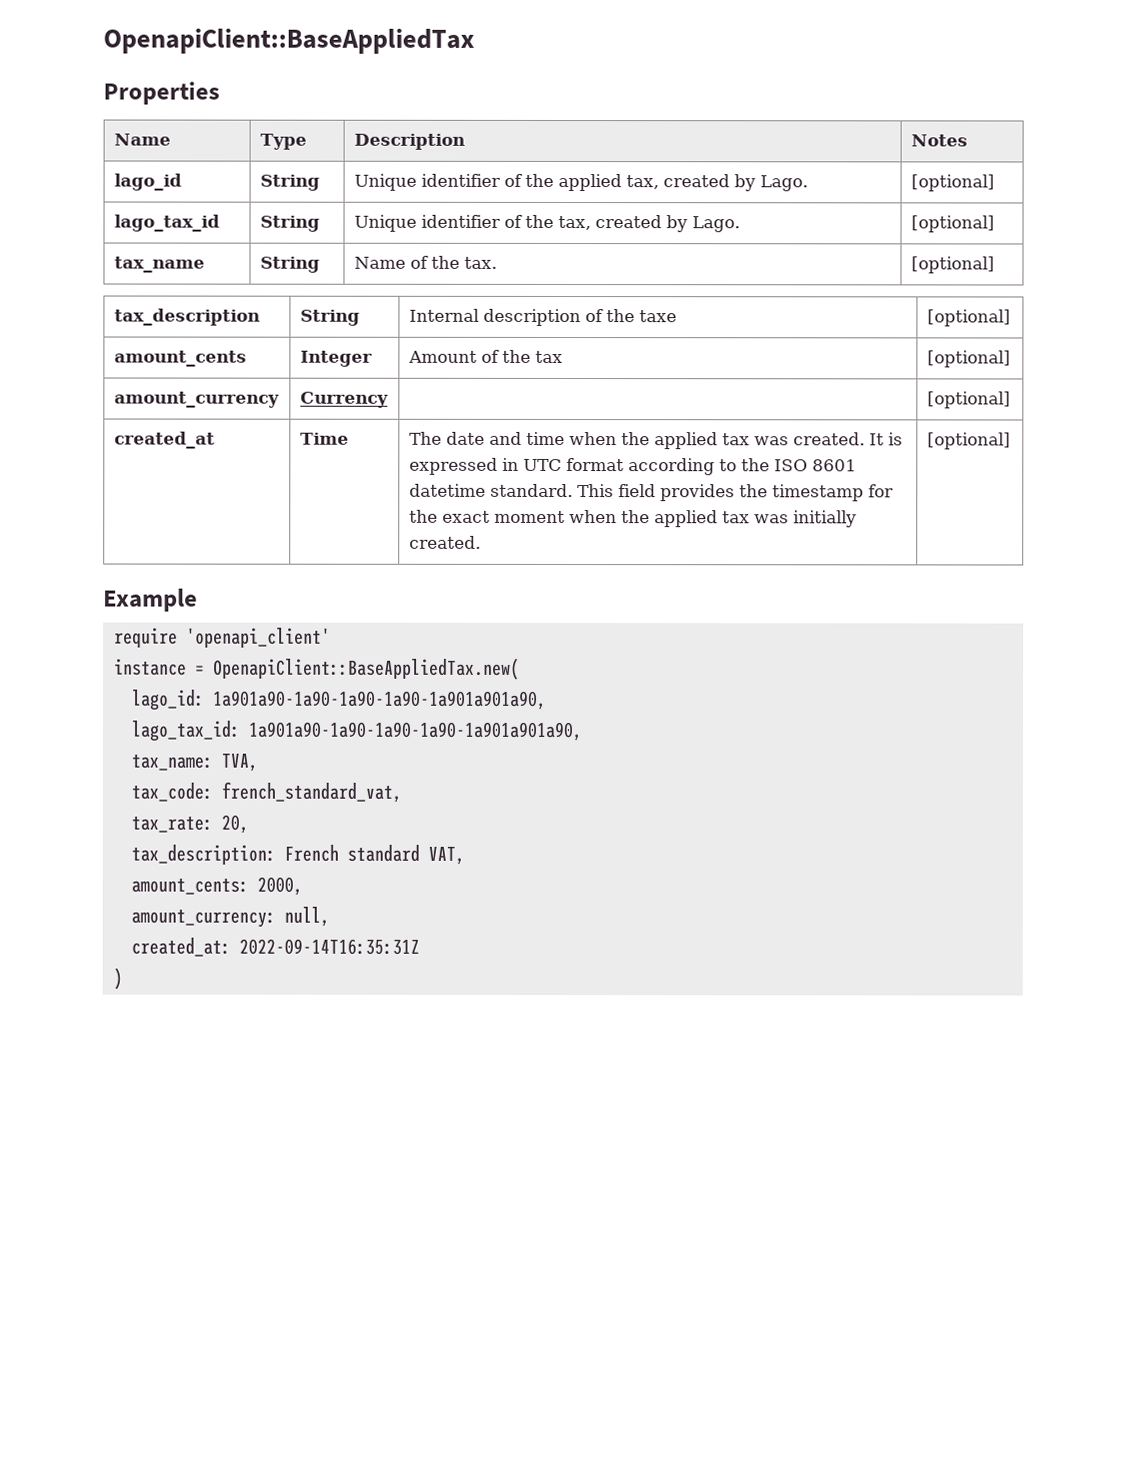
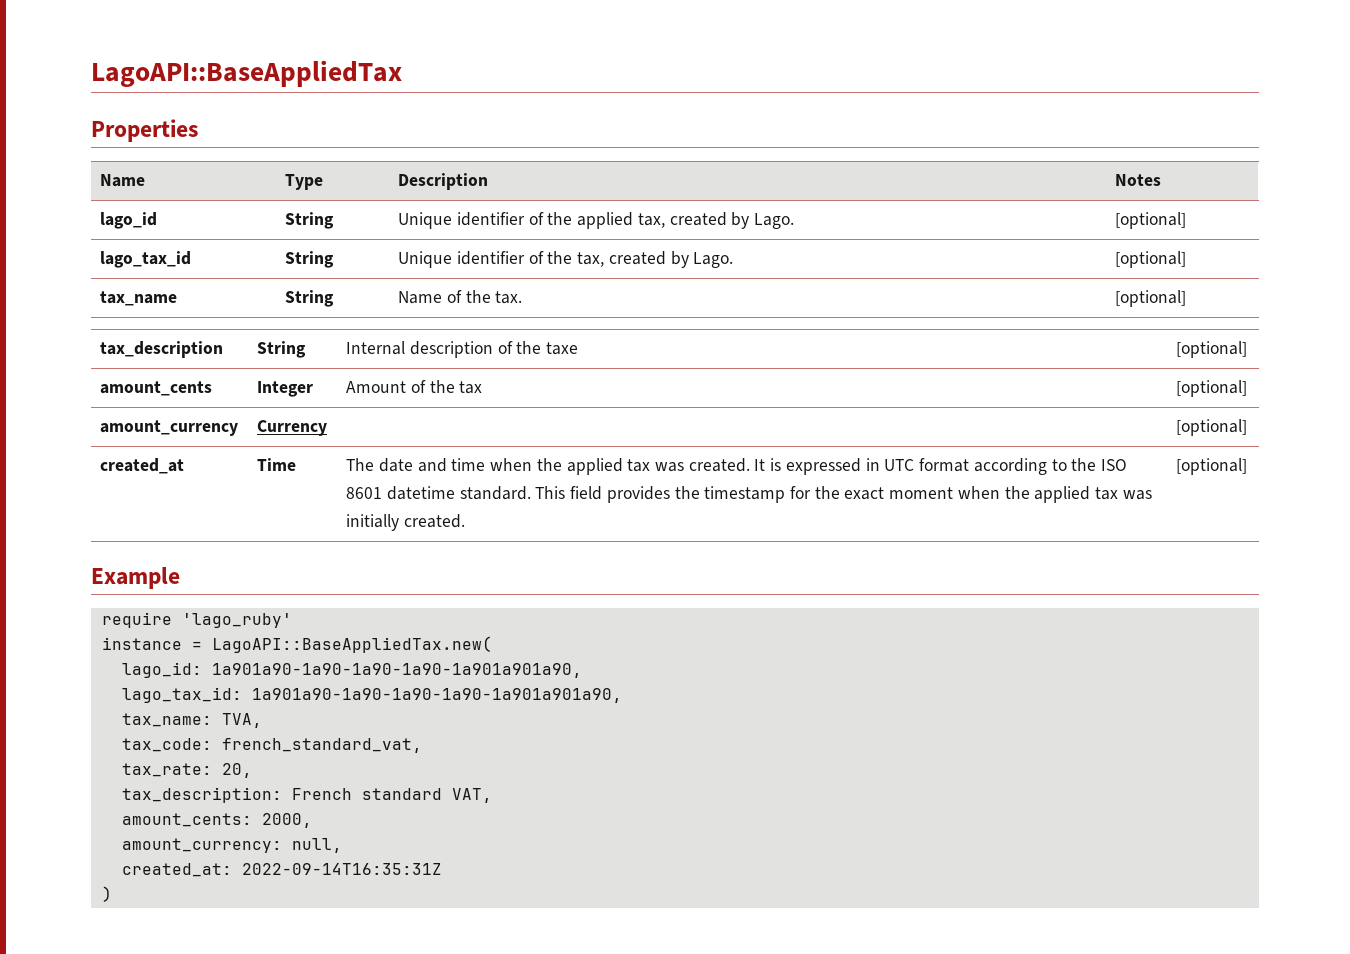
- OpenapiClient::BaseAppliedTax
+ LagoAPI::BaseAppliedTax
- require 'openapi_client'
+ require 'lago_ruby'
- instance = OpenapiClient::BaseAppliedTax.new(
+ instance = LagoAPI::BaseAppliedTax.new(

